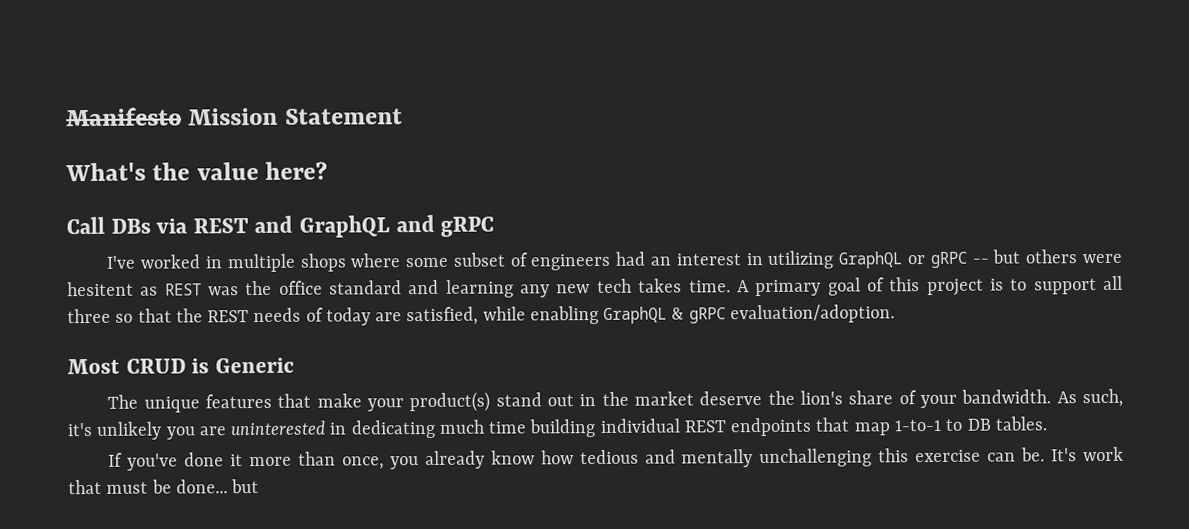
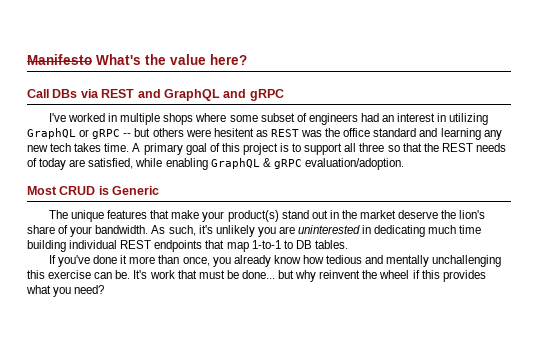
- Manifesto Mission Statement
- What's the value here?
+ Manifesto What's the value here?
- It's work that must be done... but
+ It's work that must be done... but why reinvent the wheel if this provides what you need?

